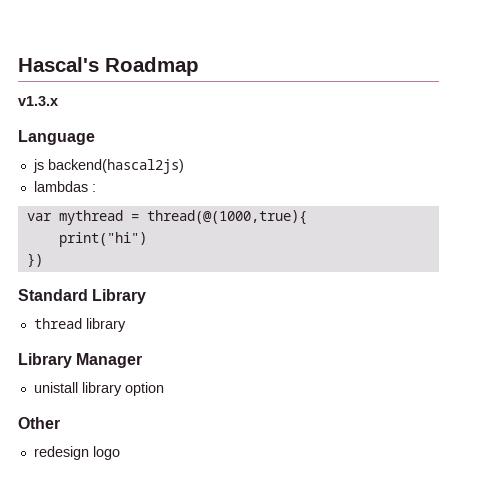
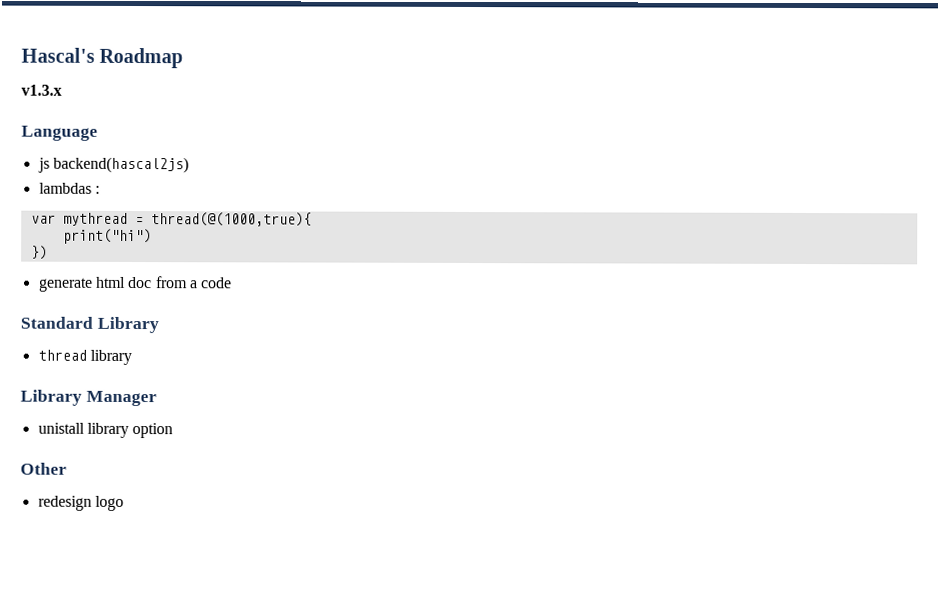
+ generate html doc from a code

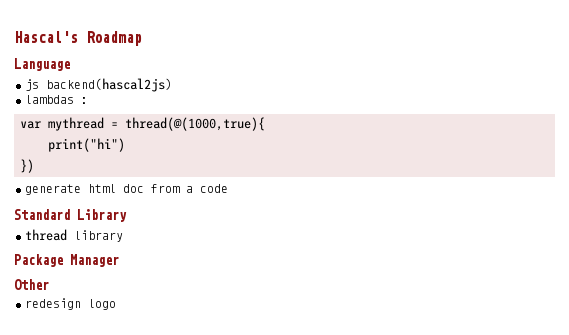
- v1.3.x
- Library Manager
+ Package Manager
- unistall library option

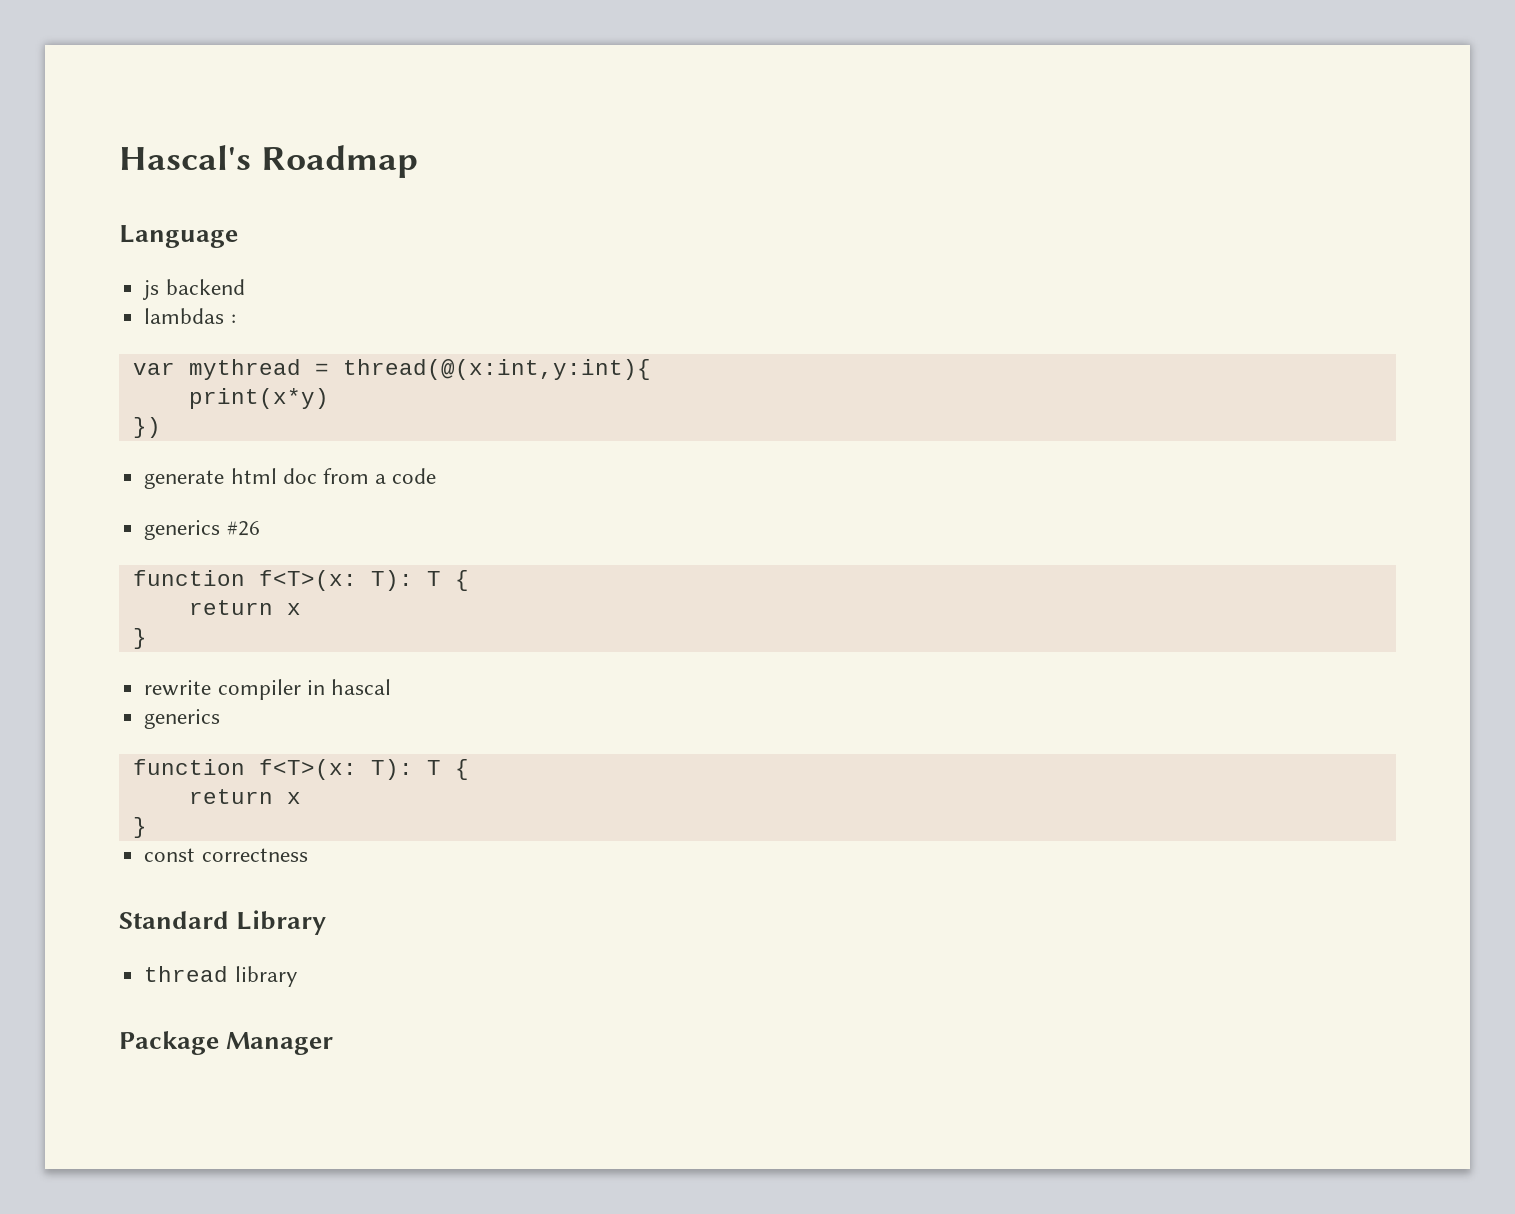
- js backend(hascal2js)
+ js backend
- var mythread = thread(@(1000,true){
- print("hi")
+ var mythread = thread(@(x:int,y:int){
+ print(x*y)
+ generics #26
+ function f<T>(x: T): T {
+ return x
+ }
+ rewrite compiler in hascal
+ generics
+ function f<T>(x: T): T {
+ return x
+ }
+ const correctness
- Other
- redesign logo

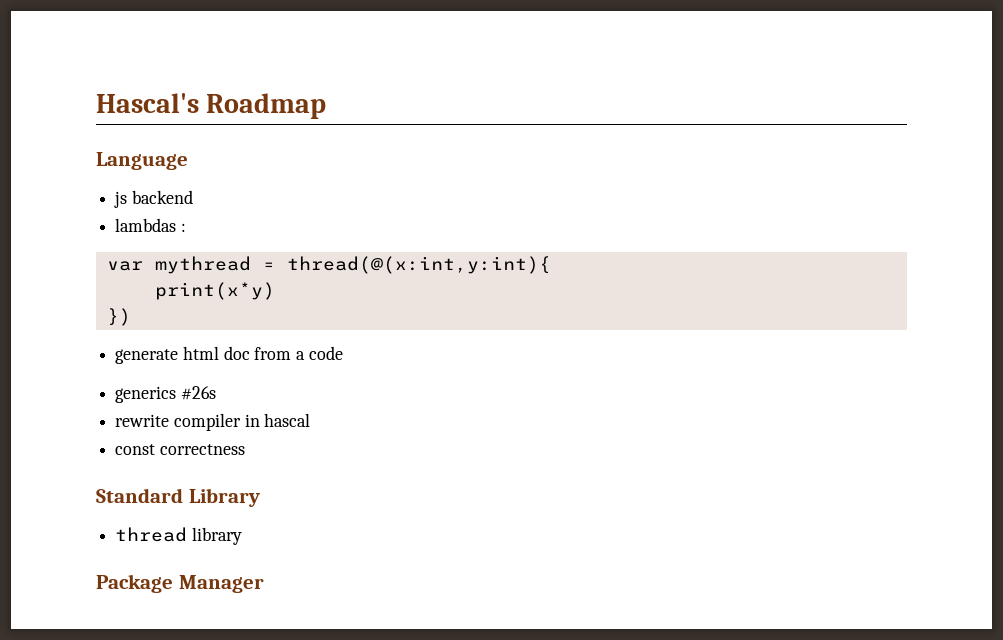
- generics #26
- function f<T>(x: T): T {
- return x
- }
+ generics #26s
  rewrite compiler in hascal
- generics
- function f<T>(x: T): T {
- return x
- }

